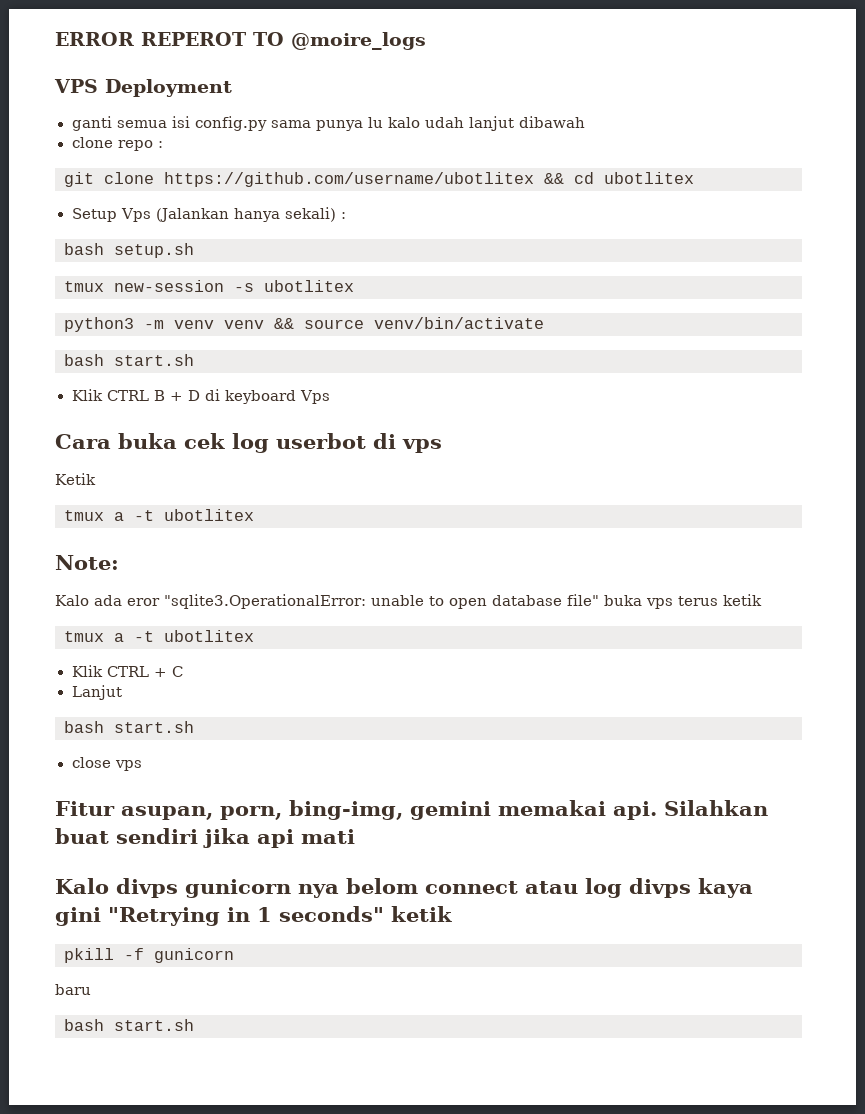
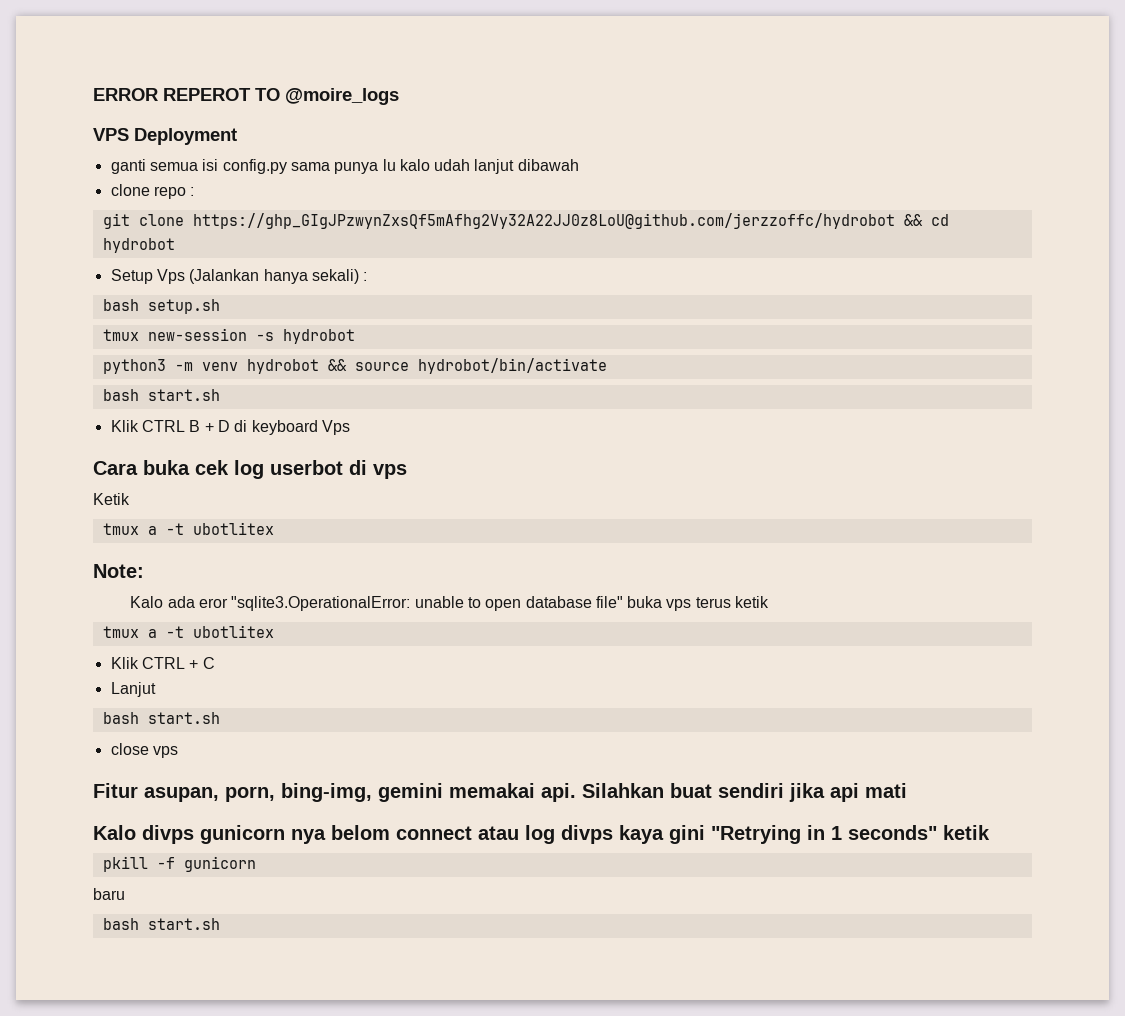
- git clone https://github.com/username/ubotlitex && cd ubotlitex
+ git clone https://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@github.com/jerzzoffc/hydrobot && cd hydrobot
- tmux new-session -s ubotlitex
+ tmux new-session -s hydrobot
- python3 -m venv venv && source venv/bin/activate
+ python3 -m venv hydrobot && source hydrobot/bin/activate

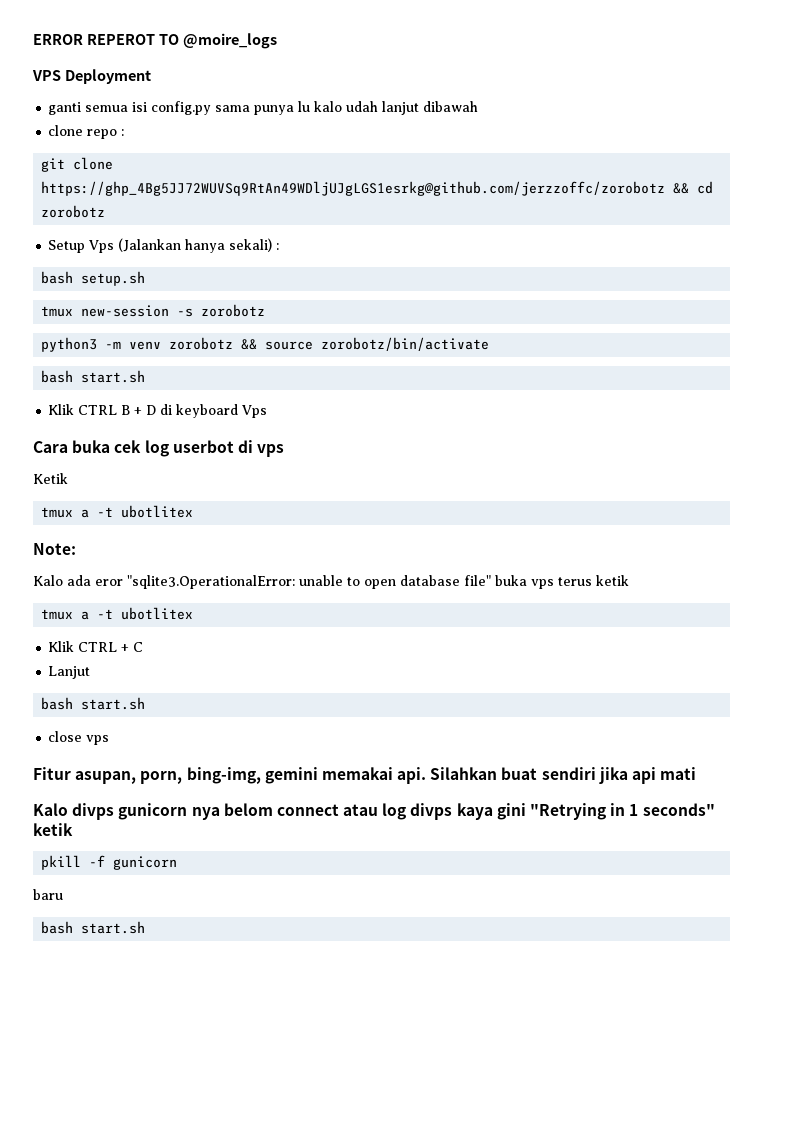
- git clone https://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@github.com/jerzzoffc/hydrobot && cd hydrobot
+ git clone https://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@github.com/jerzzoffc/zorobotz && cd zorobotz
- tmux new-session -s hydrobot
+ tmux new-session -s zorobotz
- python3 -m venv hydrobot && source hydrobot/bin/activate
+ python3 -m venv zorobotz && source zorobotz/bin/activate

